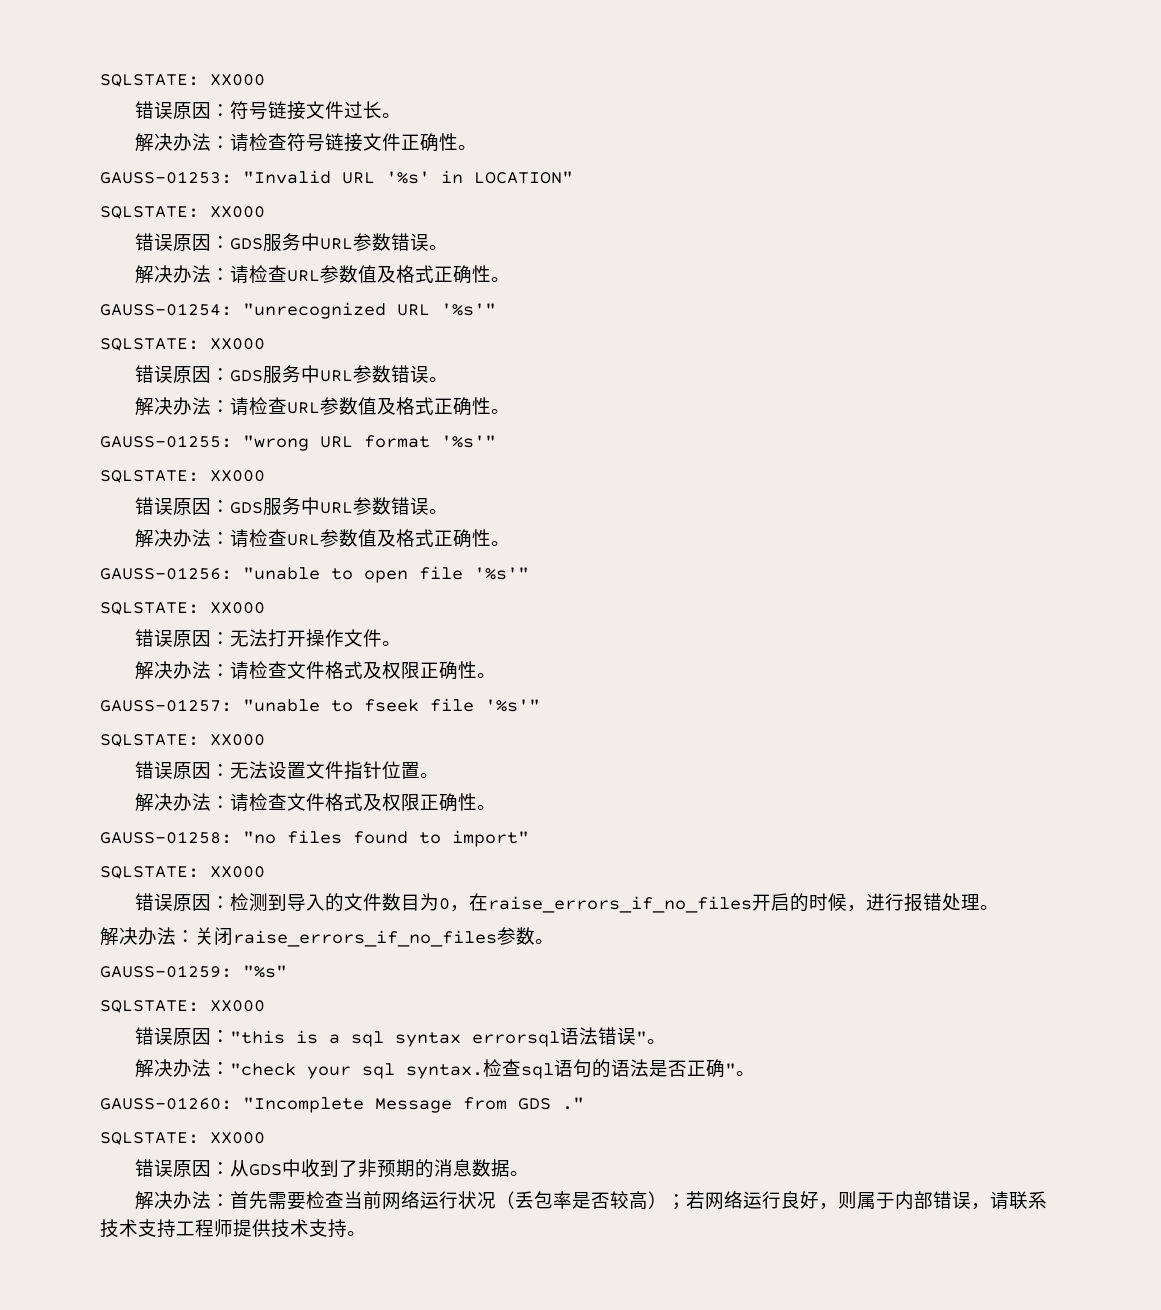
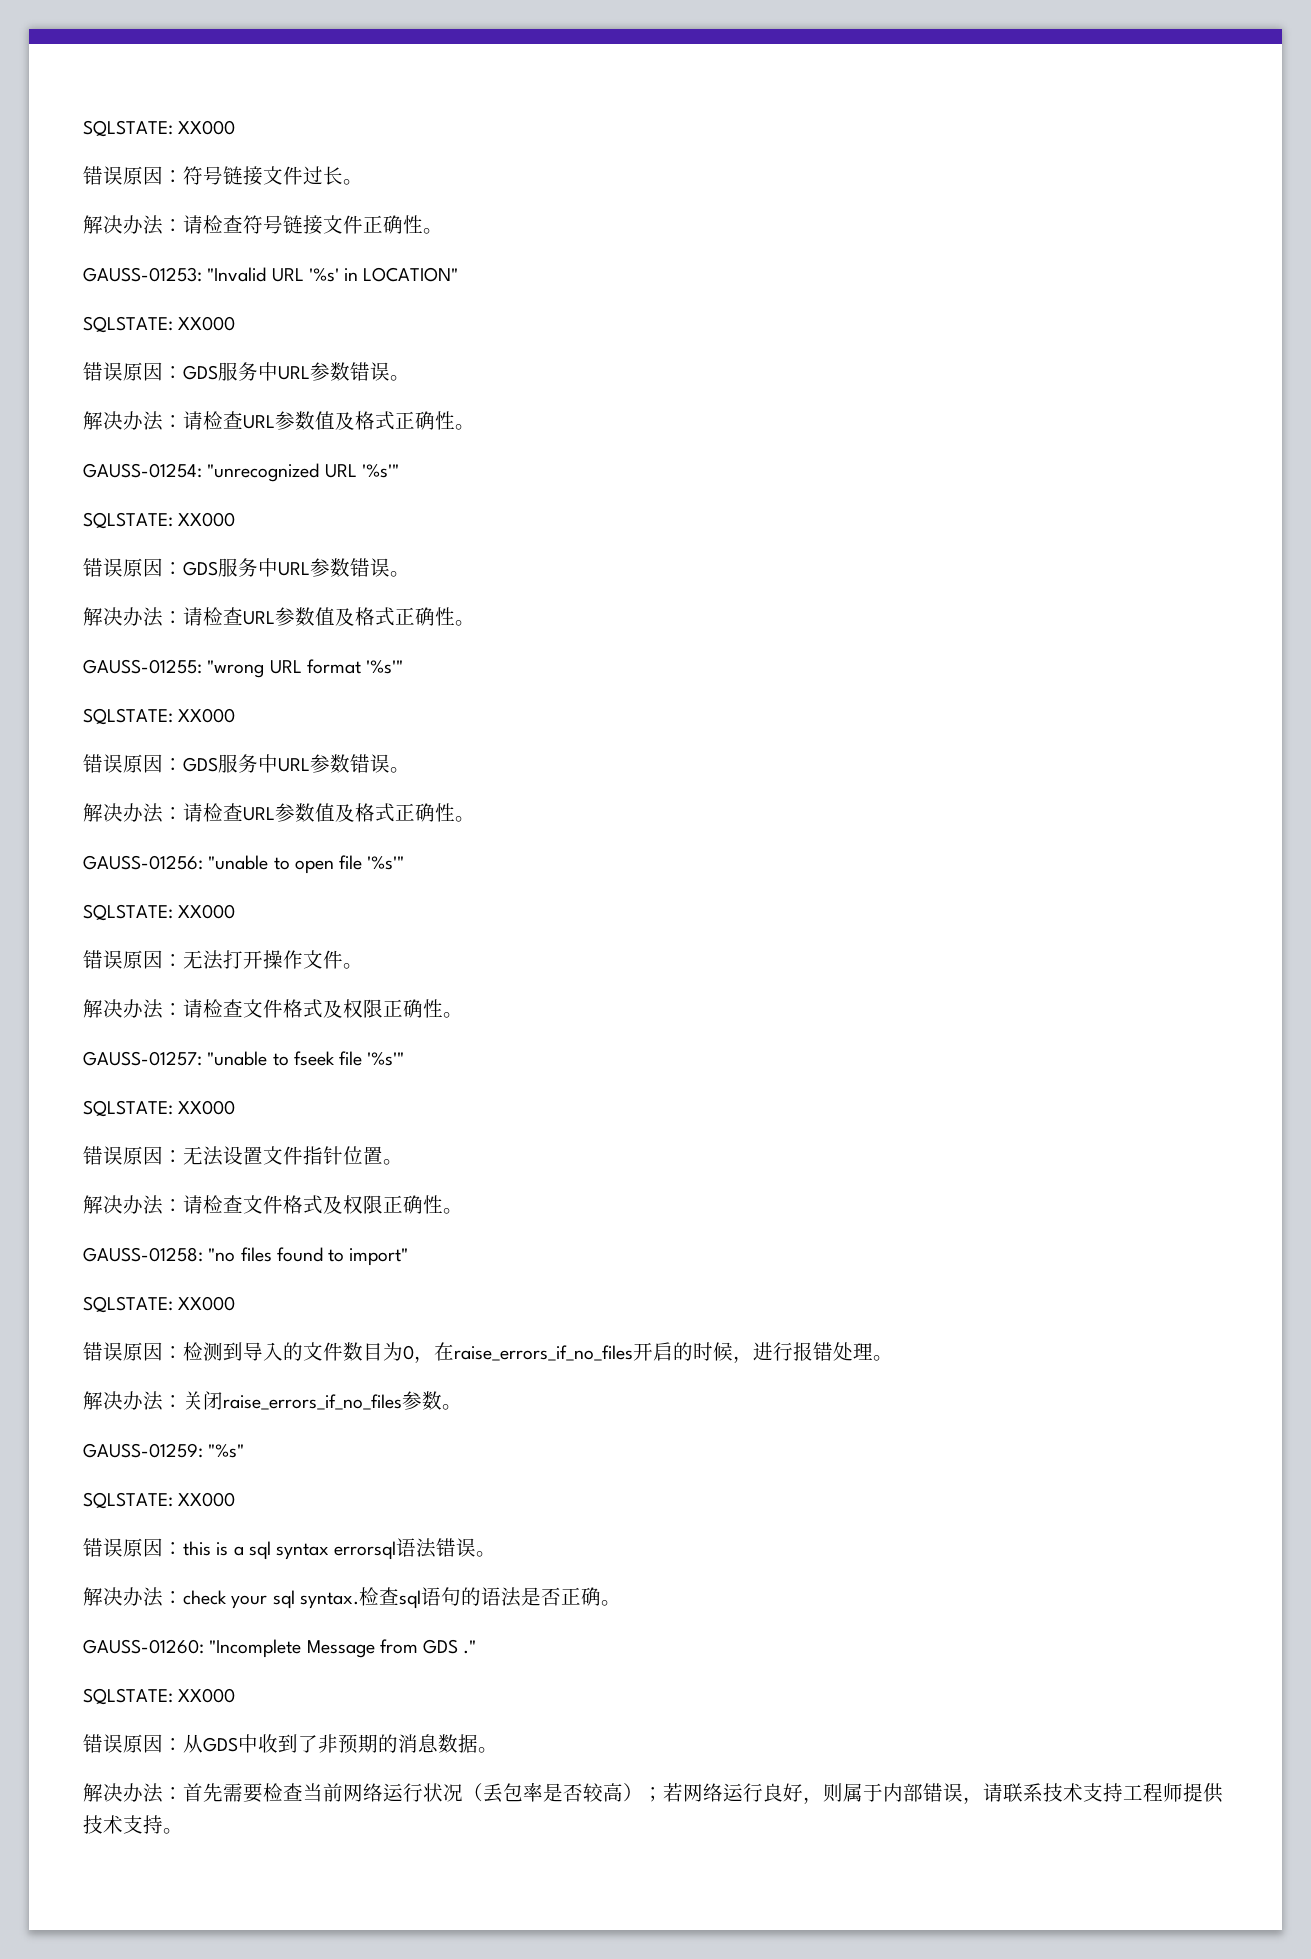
- 错误原因："this is a sql syntax errorsql语法错误"。
- 解决办法："check your sql syntax.
+ 错误原因：this is a sql syntax errorsql语法错误。
+ 解决办法：check your sql syntax.
- 检查sql语句的语法是否正确"。
+ 检查sql语句的语法是否正确。

